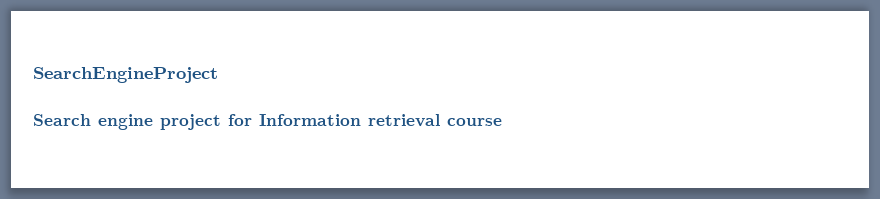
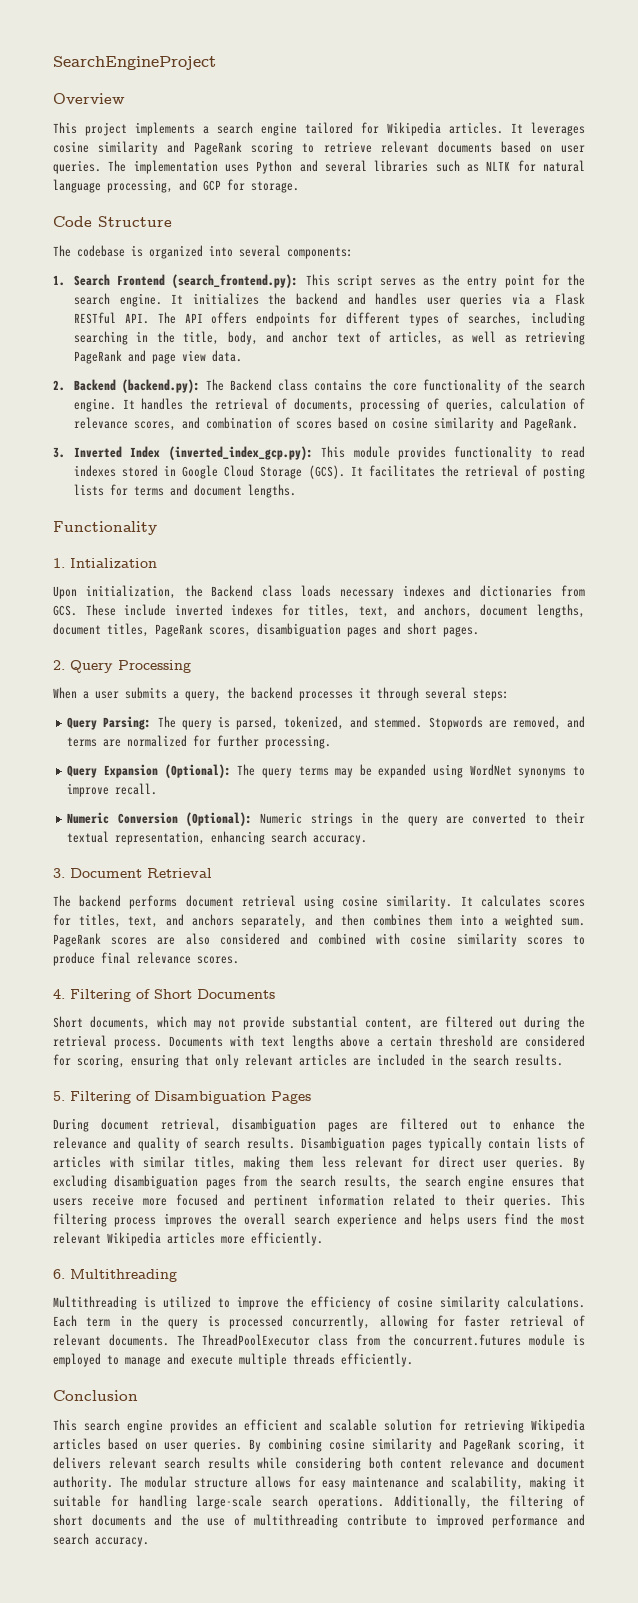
- Search engine project for Information retrieval course
+ Overview
+ This project implements a search engine tailored for Wikipedia articles. It leverages cosine similarity and PageRank scoring to retrieve relevant documents based on user queries. The implementation uses Python and several libraries such as NLTK for natural language processing, and GCP for storage.
+ Code Structure
+ The codebase is organized into several components:
+ 1. Search Frontend (search_frontend.py): This script serves as the entry point for the search engine. It initializes the backend and handles user queries via a Flask RESTful API. The API offers endpoints for different types of searches, including searching in the title, body, and anchor text of articles, as well as retrieving PageRank and page view data.
+ 2. Backend (backend.py): The Backend class contains the core functionality of the search engine. It handles the retrieval of documents, processing of queries, calculation of relevance scores, and combination of scores based on cosine similarity and PageRank.
+ 3. Inverted Index (inverted_index_gcp.py): This module provides functionality to read indexes stored in Google Cloud Storage (GCS). It facilitates the retrieval of posting lists for terms and document lengths.
+ Functionality
+ 1. Intialization
+ Upon initialization, the Backend class loads necessary indexes and dictionaries from GCS. These include inverted indexes for titles, text, and anchors, document lengths, document titles, PageRank scores, disambiguation pages and short pages.
+ 2. Query Processing
+ When a user submits a query, the backend processes it through several steps:
+ Query Parsing: The query is parsed, tokenized, and stemmed. Stopwords are removed, and terms are normalized for further processing.
+ Query Expansion (Optional): The query terms may be expanded using WordNet synonyms to improve recall.
+ Numeric Conversion (Optional): Numeric strings in the query are converted to their textual representation, enhancing search accuracy.
+ 3. Document Retrieval
+ The backend performs document retrieval using cosine similarity. It calculates scores for titles, text, and anchors separately, and then combines them into a weighted sum. PageRank scores are also considered and combined with cosine similarity scores to produce final relevance scores.
+ 4. Filtering of Short Documents
+ Short documents, which may not provide substantial content, are filtered out during the retrieval process. Documents with text lengths above a certain threshold are considered for scoring, ensuring that only relevant articles are included in the search results.
+ 5. Filtering of Disambiguation Pages
+ During document retrieval, disambiguation pages are filtered out to enhance the relevance and quality of search results. Disambiguation pages typically contain lists of articles with similar titles, making them less relevant for direct user queries. By excluding disambiguation pages from the search results, the search engine ensures that users receive more focused and pertinent information related to their queries. This filtering process improves the overall search experience and helps users find the most relevant Wikipedia articles more efficiently.
+ 6. Multithreading
+ Multithreading is utilized to improve the efficiency of cosine similarity calculations. Each term in the query is processed concurrently, allowing for faster retrieval of relevant documents. The ThreadPoolExecutor class from the concurrent.futures module is employed to manage and execute multiple threads efficiently.
+ Conclusion
+ This search engine provides an efficient and scalable solution for retrieving Wikipedia articles based on user queries. By combining cosine similarity and PageRank scoring, it delivers relevant search results while considering both content relevance and document authority. The modular structure allows for easy maintenance and scalability, making it suitable for handling large-scale search operations. Additionally, the filtering of short documents and the use of multithreading contribute to improved performance and search accuracy.

